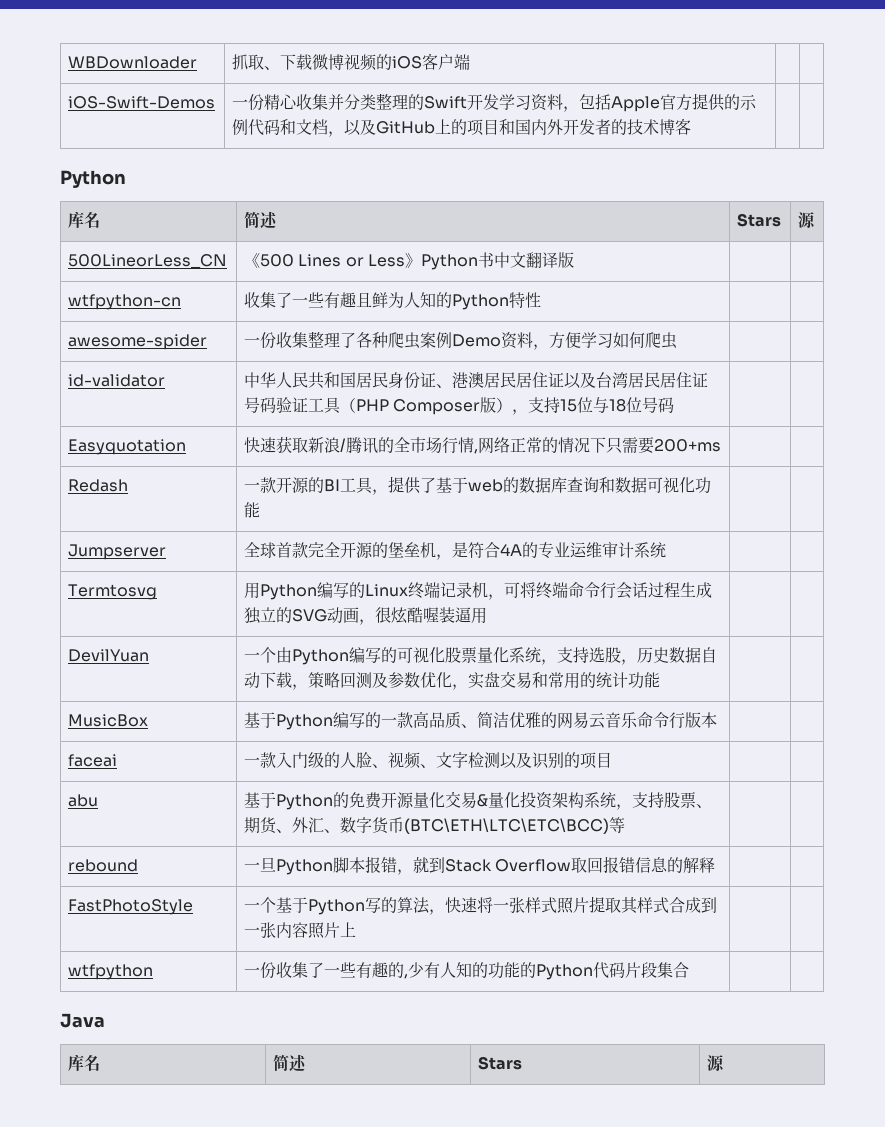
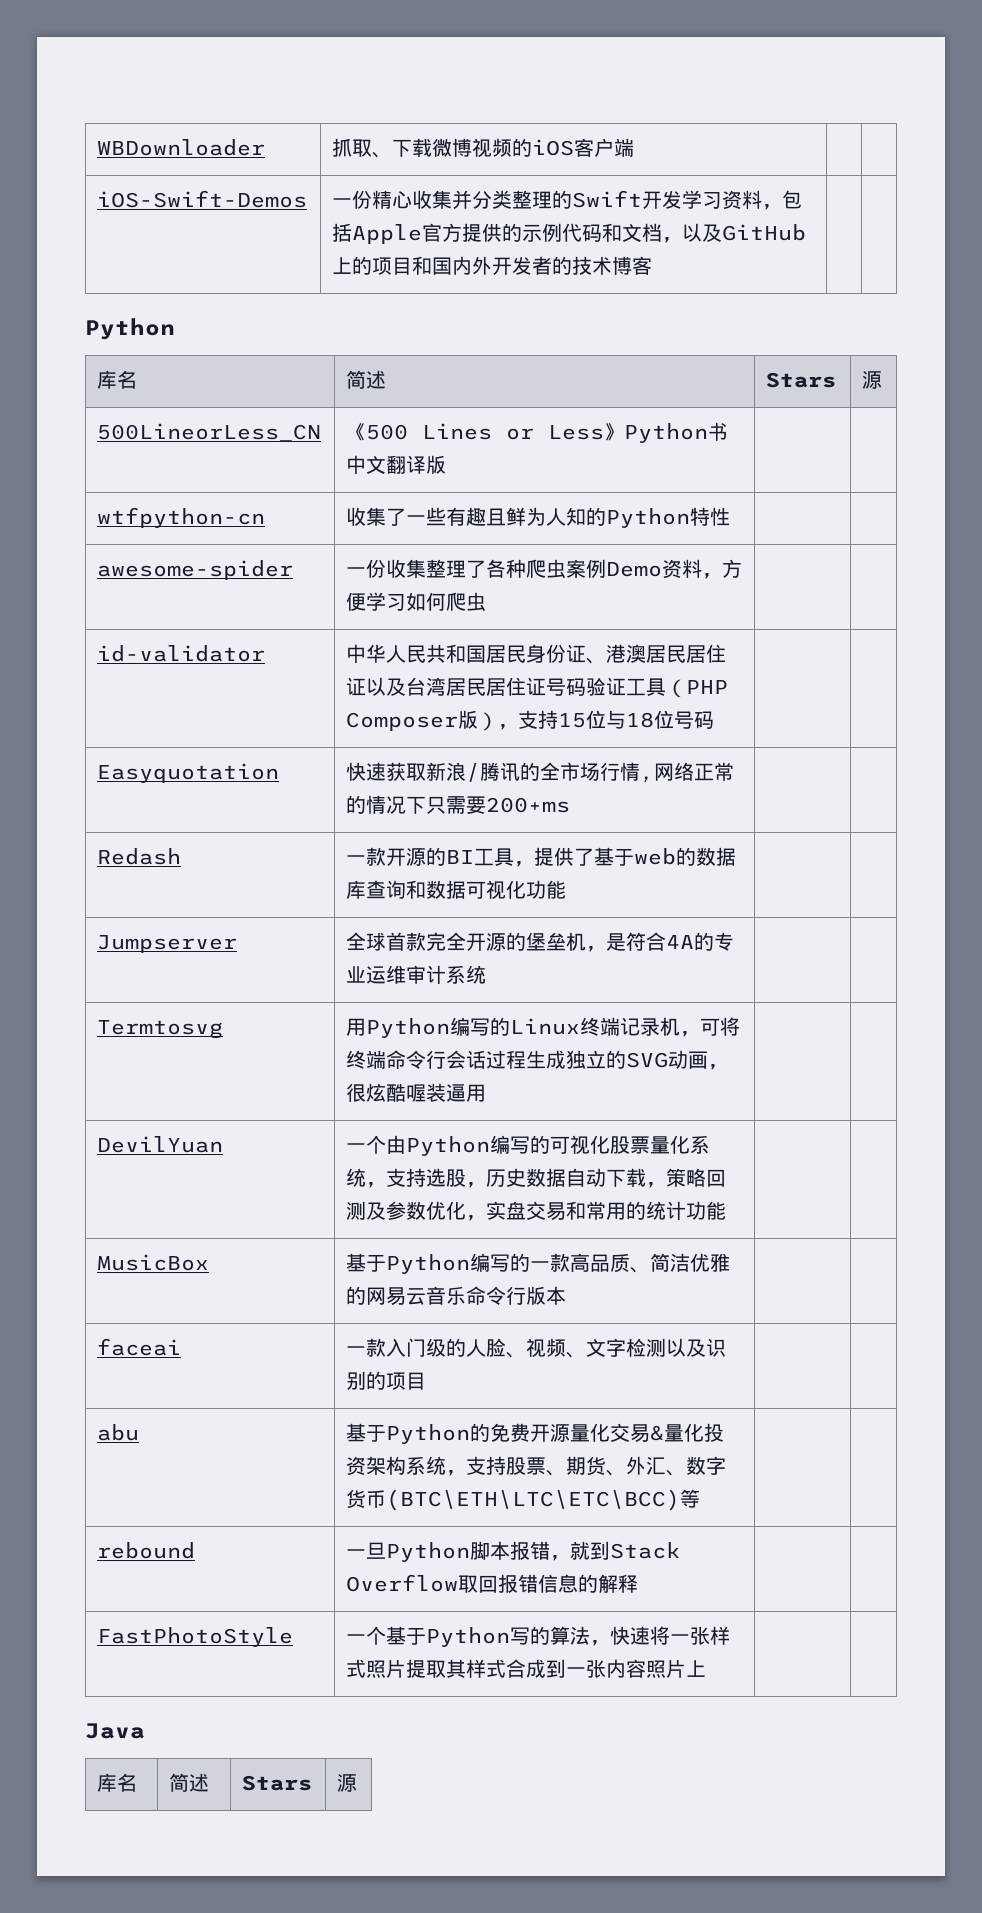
- wtfpython | 一份收集了一些有趣的,少有人知的功能的Python代码片段集合 | |

